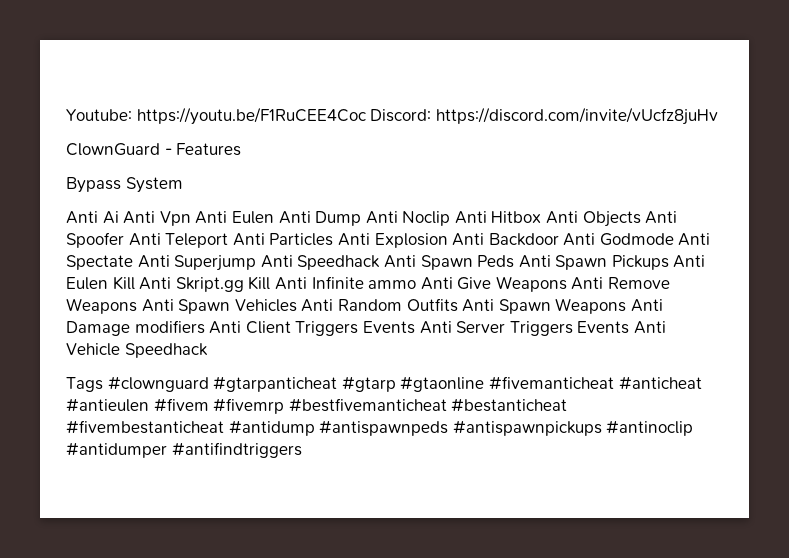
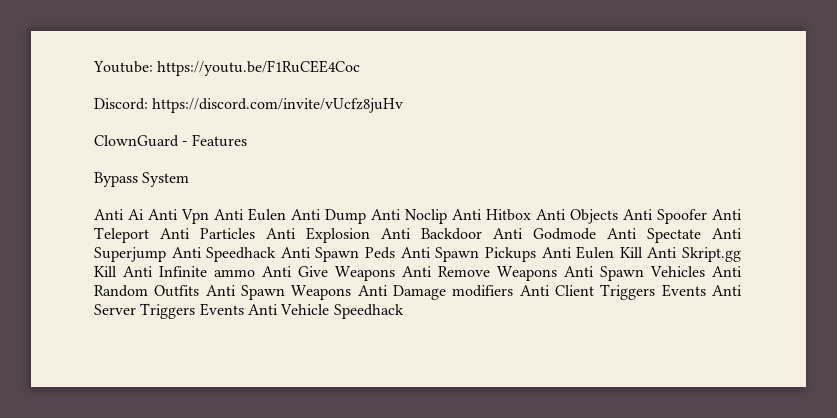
- Youtube: https://youtu.be/F1RuCEE4Coc Discord: https://discord.com/invite/vUcfz8juHv
+ Youtube: https://youtu.be/F1RuCEE4Coc
+ Discord: https://discord.com/invite/vUcfz8juHv
- Tags #clownguard #gtarpanticheat #gtarp #gtaonline #fivemanticheat #anticheat #antieulen #fivem #fivemrp #bestfivemanticheat #bestanticheat #fivembestanticheat #antidump #antispawnpeds #antispawnpickups #antinoclip #antidumper #antifindtriggers

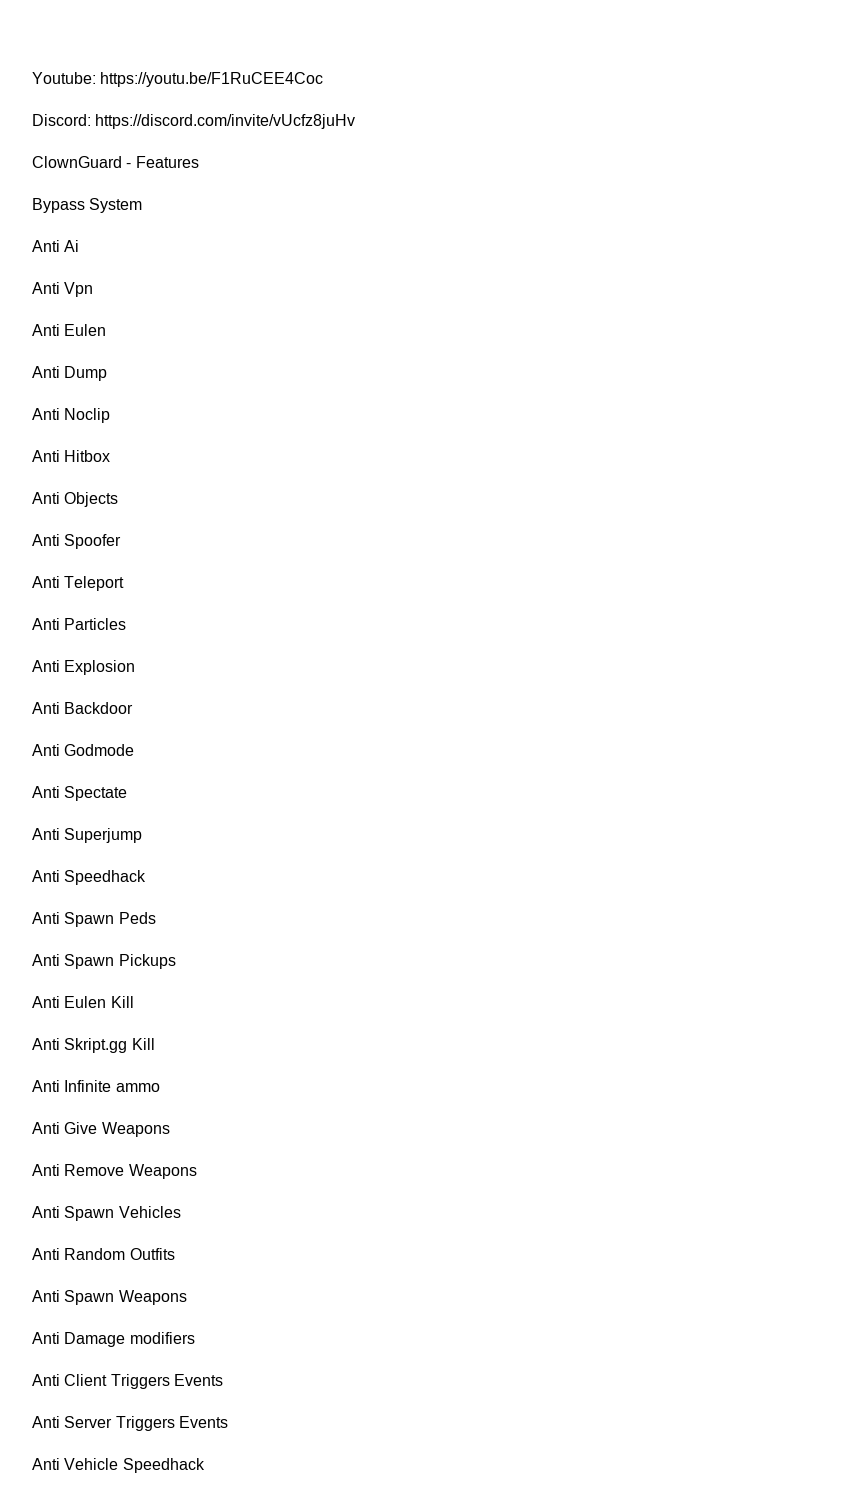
- Anti Ai Anti Vpn Anti Eulen Anti Dump Anti Noclip Anti Hitbox Anti Objects Anti Spoofer Anti Teleport Anti Particles Anti Explosion Anti Backdoor Anti Godmode Anti Spectate Anti Superjump Anti Speedhack Anti Spawn Peds Anti Spawn Pickups Anti Eulen Kill Anti Skript.gg Kill Anti Infinite ammo Anti Give Weapons Anti Remove Weapons Anti Spawn Vehicles Anti Random Outfits Anti Spawn Weapons Anti Damage modifiers Anti Client Triggers Events Anti Server Triggers Events Anti Vehicle Speedhack
+ Anti Ai
+ Anti Vpn
+ Anti Eulen
+ Anti Dump
+ Anti Noclip
+ Anti Hitbox
+ Anti Objects
+ Anti Spoofer
+ Anti Teleport
+ Anti Particles
+ Anti Explosion
+ Anti Backdoor
+ Anti Godmode
+ Anti Spectate
+ Anti Superjump
+ Anti Speedhack
+ Anti Spawn Peds
+ Anti Spawn Pickups
+ Anti Eulen Kill
+ Anti Skript.gg Kill
+ Anti Infinite ammo
+ Anti Give Weapons
+ Anti Remove Weapons
+ Anti Spawn Vehicles
+ Anti Random Outfits
+ Anti Spawn Weapons
+ Anti Damage modifiers
+ Anti Client Triggers Events
+ Anti Server Triggers Events
+ Anti Vehicle Speedhack

